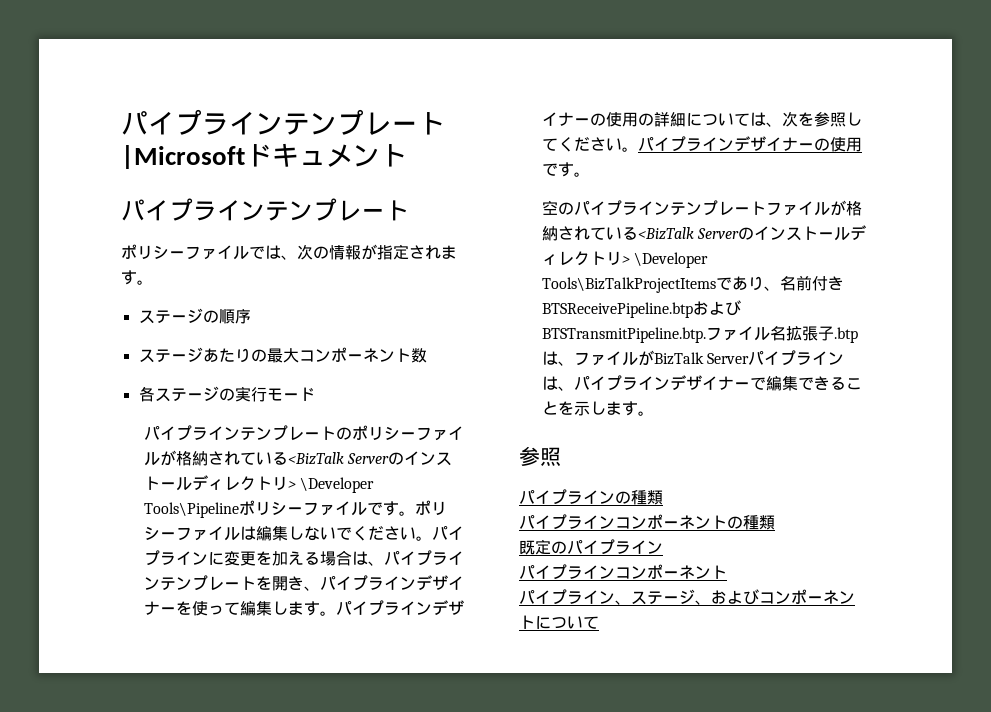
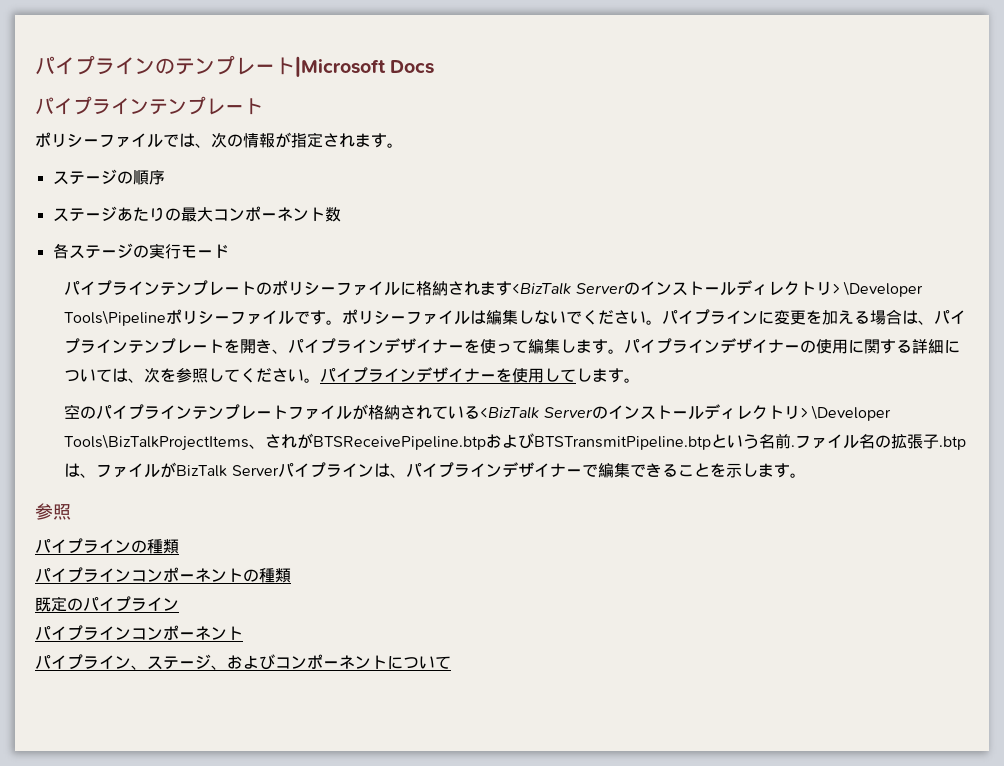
- パイプラインテンプレート|Microsoftドキュメント
+ パイプラインのテンプレート|Microsoft Docs
- パイプラインテンプレートのポリシーファイルが格納されている<BizTalk Serverのインストールディレクトリ> \Developer Tools\Pipelineポリシーファイルです。
+ パイプラインテンプレートのポリシーファイルに格納されます<BizTalk Serverのインストールディレクトリ> \Developer Tools\Pipelineポリシーファイルです。
- パイプラインデザイナーの使用の詳細については、次を参照してください。
+ パイプラインデザイナーの使用に関する詳細については、次を参照してください。
- パイプラインデザイナーの使用です。
+ パイプラインデザイナーを使用してします。
- 空のパイプラインテンプレートファイルが格納されている<BizTalk Serverのインストールディレクトリ> \Developer Tools\BizTalkProjectItemsであり、名前付きBTSReceivePipeline.btpおよびBTSTransmitPipeline.btp.ファイル名拡張子.btpは、ファイルがBizTalk Serverパイプラインは、パイプラインデザイナーで編集できることを示します。
+ 空のパイプラインテンプレートファイルが格納されている<BizTalk Serverのインストールディレクトリ> \Developer Tools\BizTalkProjectItems、されがBTSReceivePipeline.btpおよびBTSTransmitPipeline.btpという名前.ファイル名の拡張子.btpは、ファイルがBizTalk Serverパイプラインは、パイプラインデザイナーで編集できることを示します。

